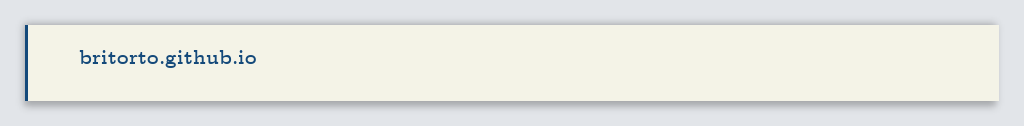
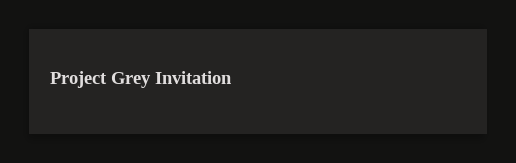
- britorto.github.io
+ Project Grey Invitation

